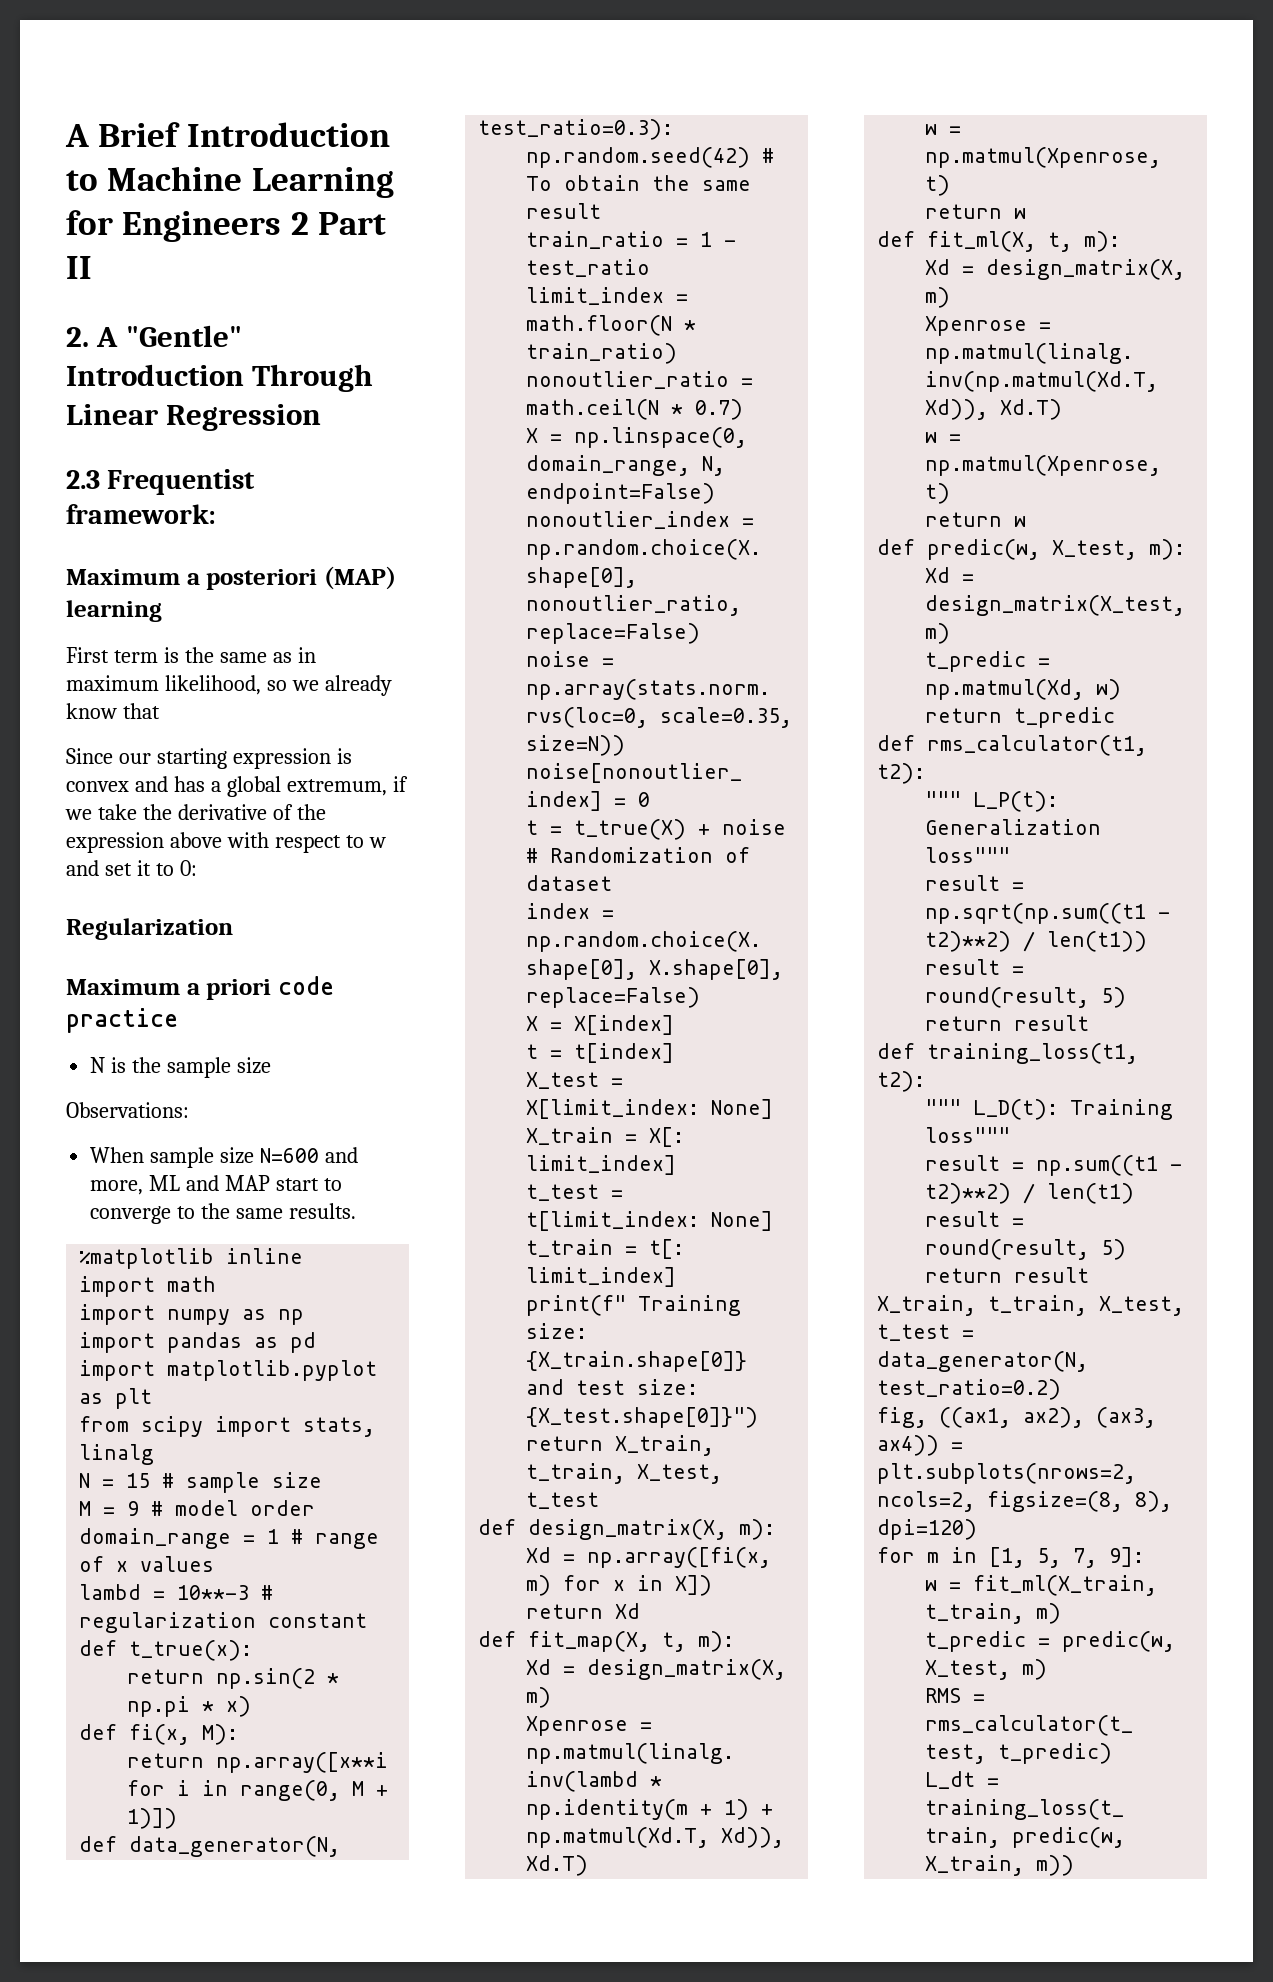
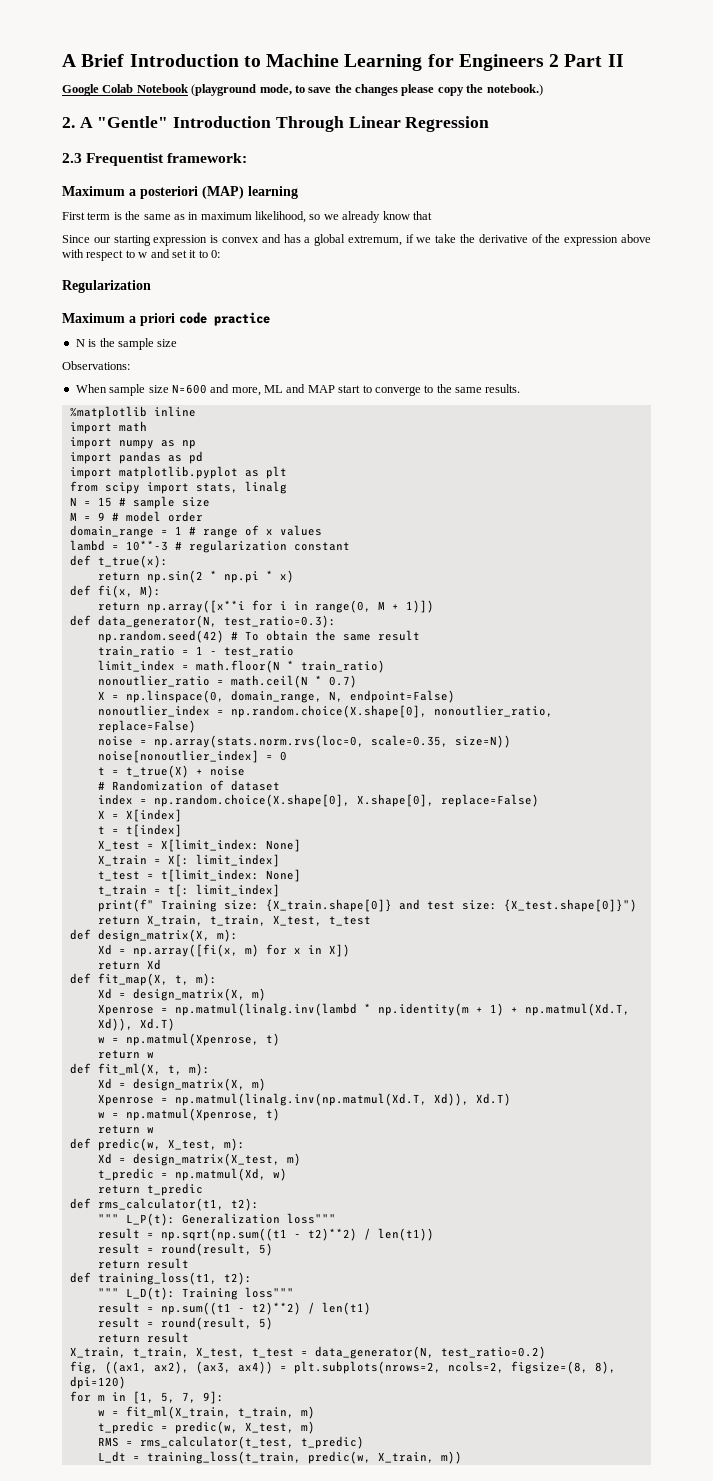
+ Google Colab Notebook (playground mode, to save the changes please copy the notebook.)

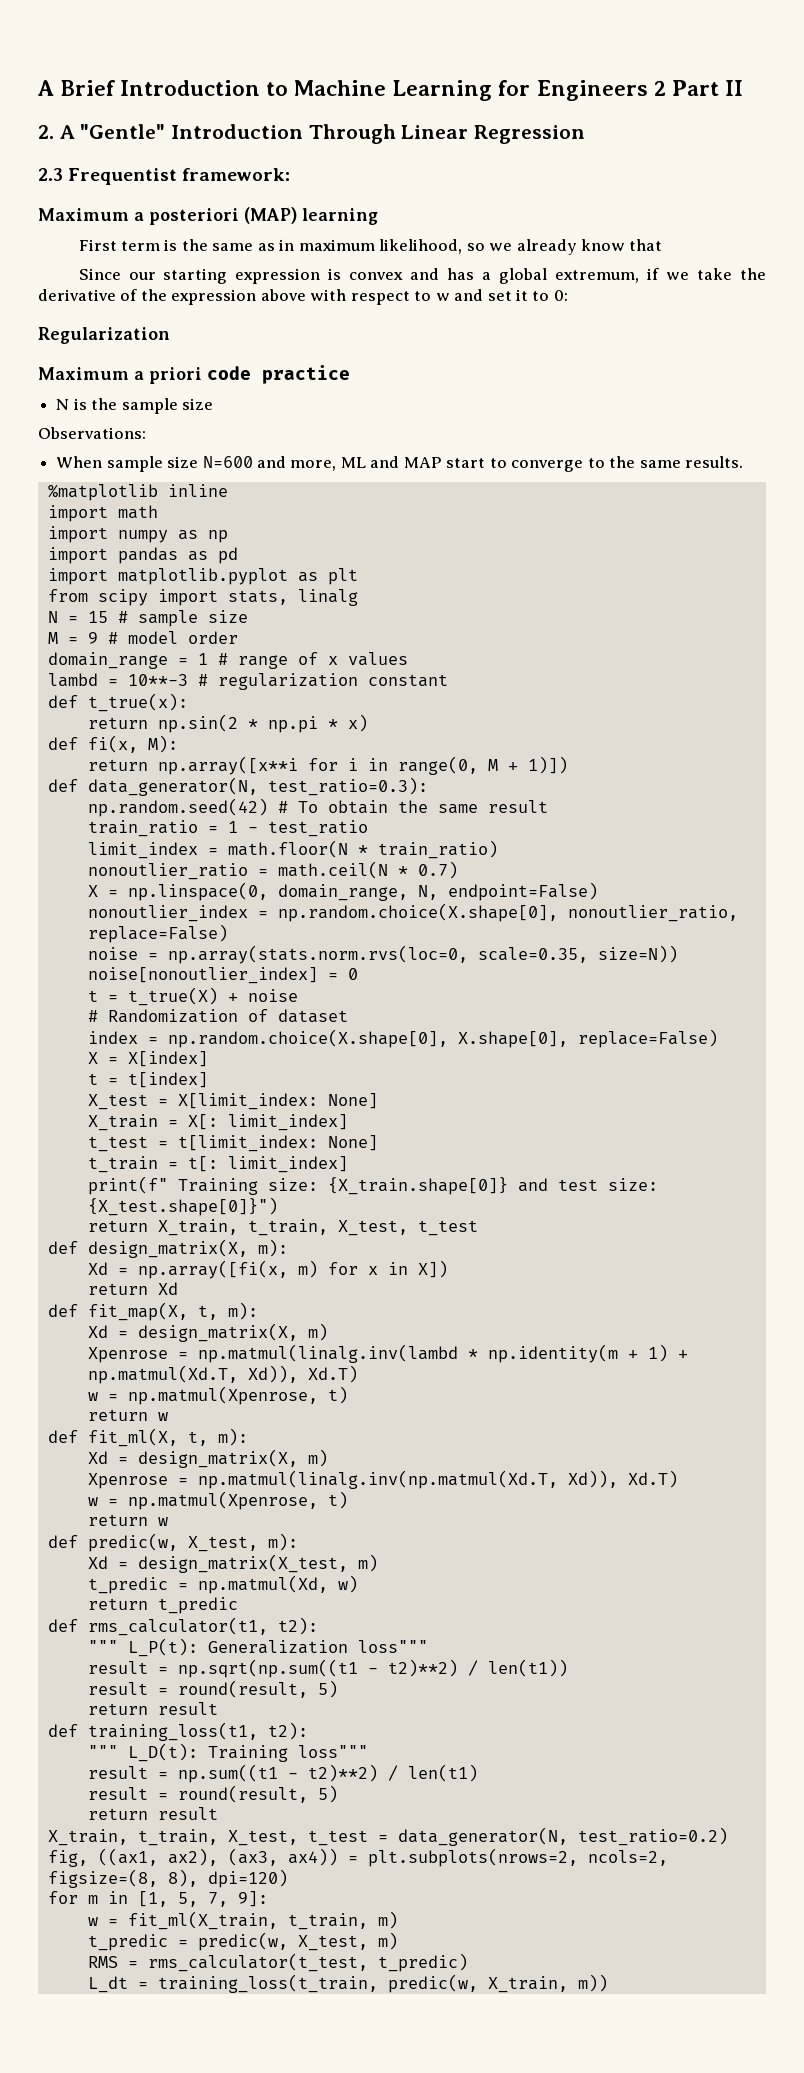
- Google Colab Notebook (playground mode, to save the changes please copy the notebook.)

